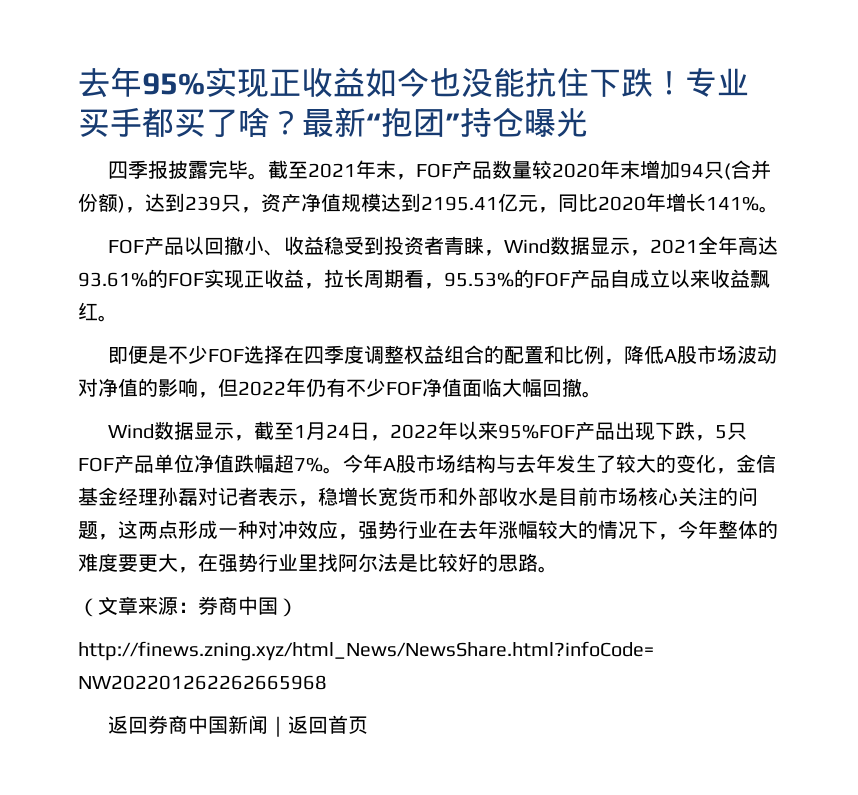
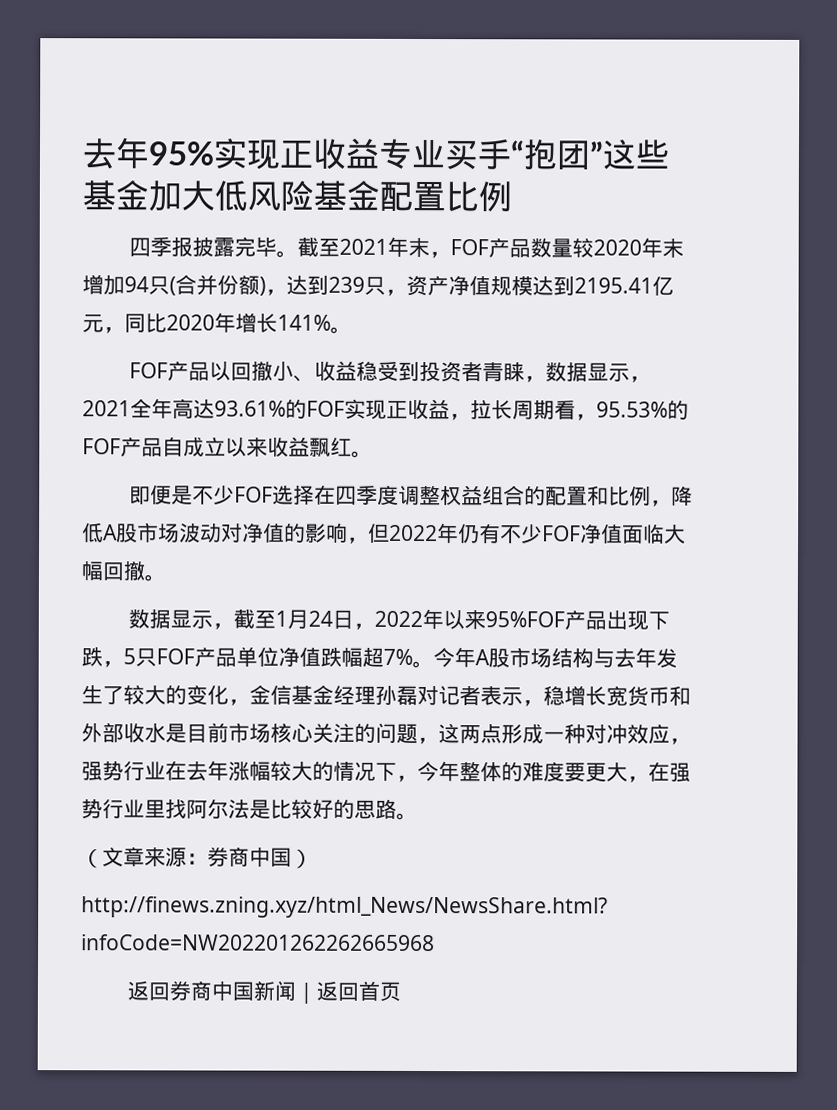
- 去年95%实现正收益如今也没能抗住下跌！专业买手都买了啥？最新“抱团”持仓曝光
+ 去年95%实现正收益专业买手“抱团”这些基金加大低风险基金配置比例
- FOF产品以回撤小、收益稳受到投资者青睐，Wind数据显示，2021全年高达93.61%的FOF实现正收益，拉长周期看，95.53%的FOF产品自成立以来收益飘红。
+ FOF产品以回撤小、收益稳受到投资者青睐，数据显示，2021全年高达93.61%的FOF实现正收益，拉长周期看，95.53%的FOF产品自成立以来收益飘红。
- Wind数据显示，截至1月24日，2022年以来95%FOF产品出现下跌，5只FOF产品单位净值跌幅超7%。
+ 数据显示，截至1月24日，2022年以来95%FOF产品出现下跌，5只FOF产品单位净值跌幅超7%。

